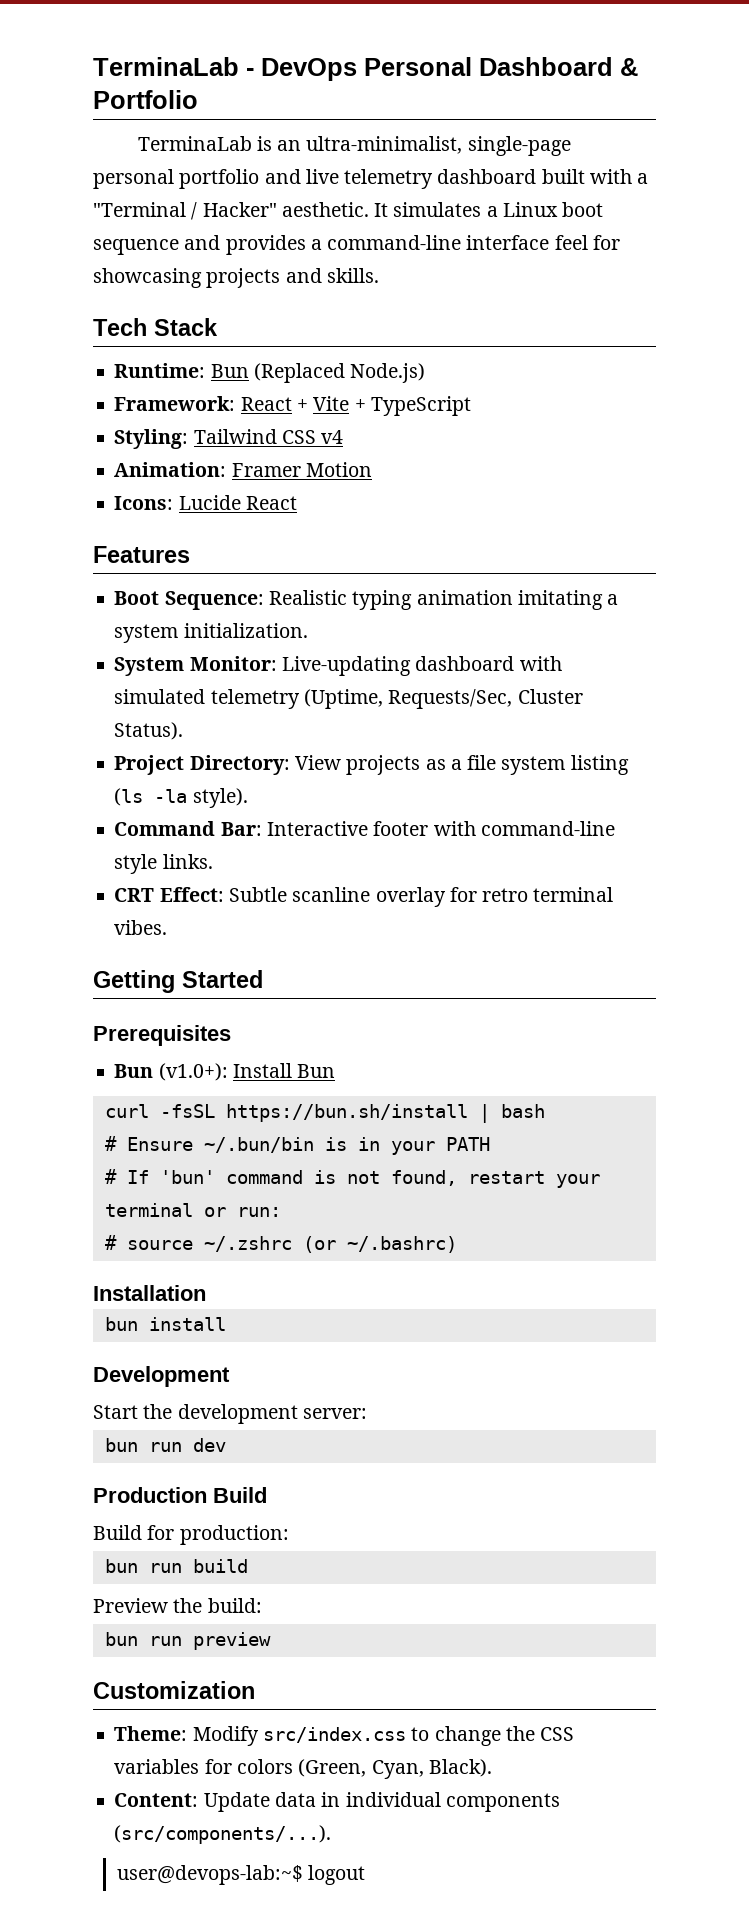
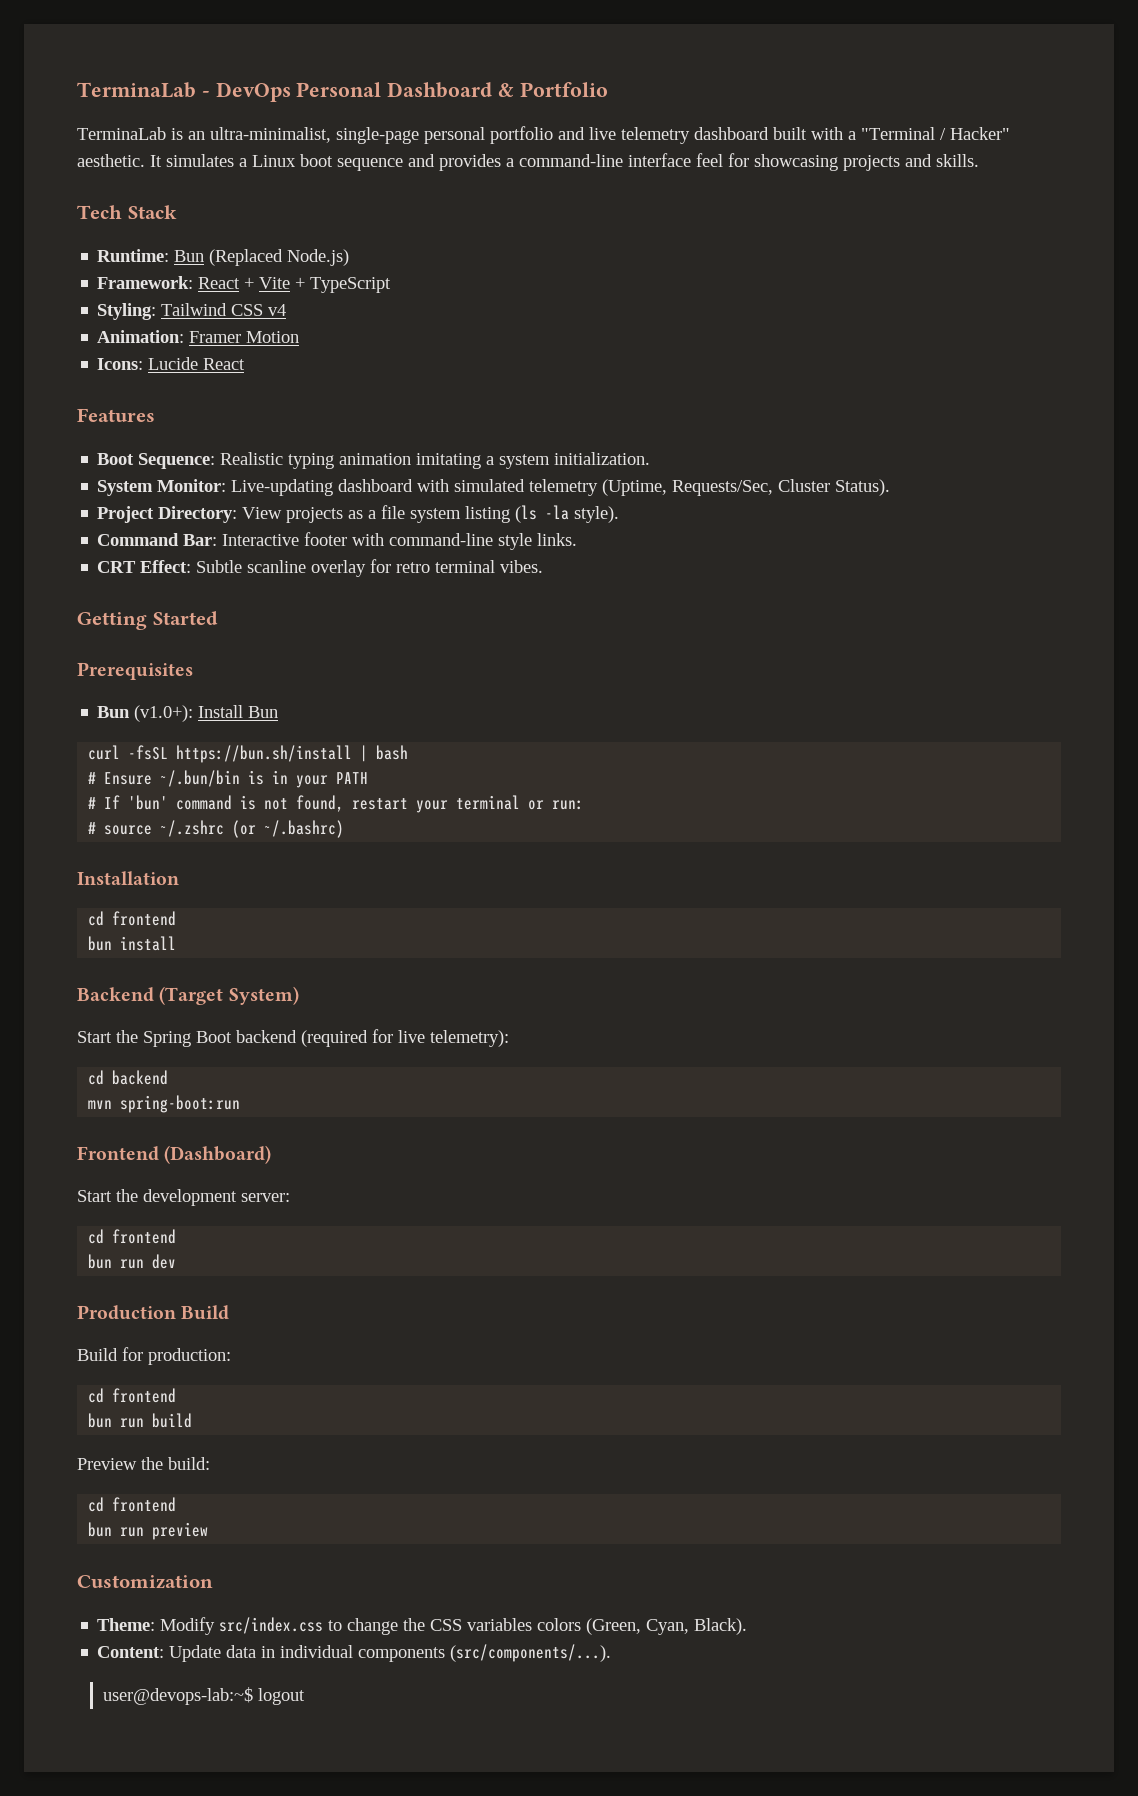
  Installation
+ cd frontend
- Development
+ Backend (Target System)
+ Start the Spring Boot backend (required for live telemetry):
+ cd backend
+ mvn spring-boot:run
+ Frontend (Dashboard)
  Start the development server:
+ cd frontend
  Build for production:
+ cd frontend
  Preview the build:
+ cd frontend
- Theme: Modify src/index.css to change the CSS variables for colors (Green, Cyan, Black).
+ Theme: Modify src/index.css to change the CSS variables colors (Green, Cyan, Black).

